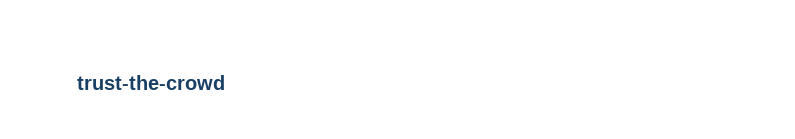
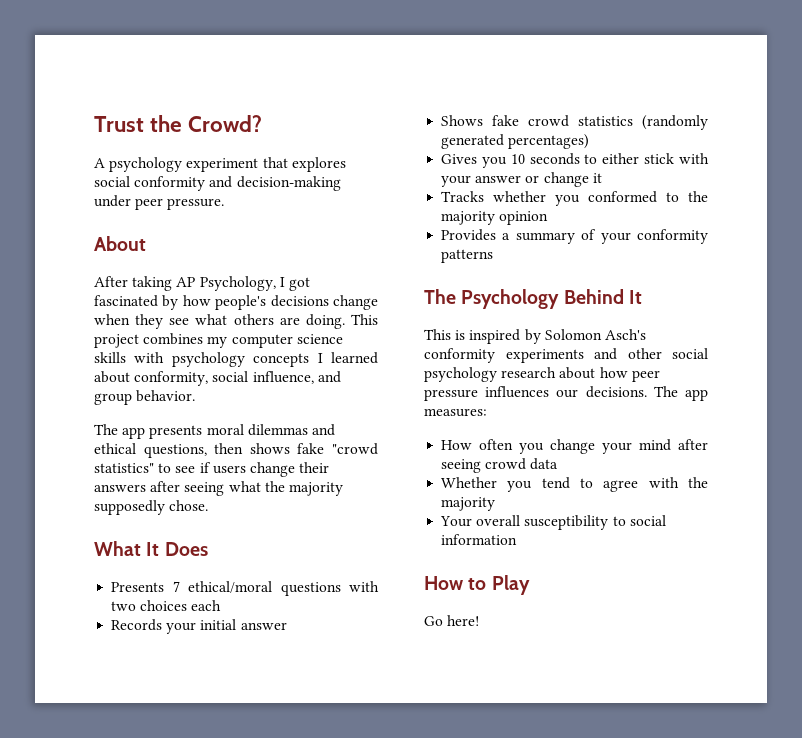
- trust-the-crowd
+ Trust the Crowd?
+ A psychology experiment that explores social conformity and decision-making under peer pressure.
+ About
+ After taking AP Psychology, I got fascinated by how people's decisions change when they see what others are doing. This project combines my computer science skills with psychology concepts I learned about conformity, social influence, and group behavior.
+ The app presents moral dilemmas and ethical questions, then shows fake "crowd statistics" to see if users change their answers after seeing what the majority supposedly chose.
+ What It Does
+ Presents 7 ethical/moral questions with two choices each
+ Records your initial answer
+ Shows fake crowd statistics (randomly generated percentages)
+ Gives you 10 seconds to either stick with your answer or change it
+ Tracks whether you conformed to the majority opinion
+ Provides a summary of your conformity patterns
+ The Psychology Behind It
+ This is inspired by Solomon Asch's conformity experiments and other social psychology research about how peer pressure influences our decisions. The app measures:
+ How often you change your mind after seeing crowd data
+ Whether you tend to agree with the majority
+ Your overall susceptibility to social information
+ How to Play
+ Go here!

